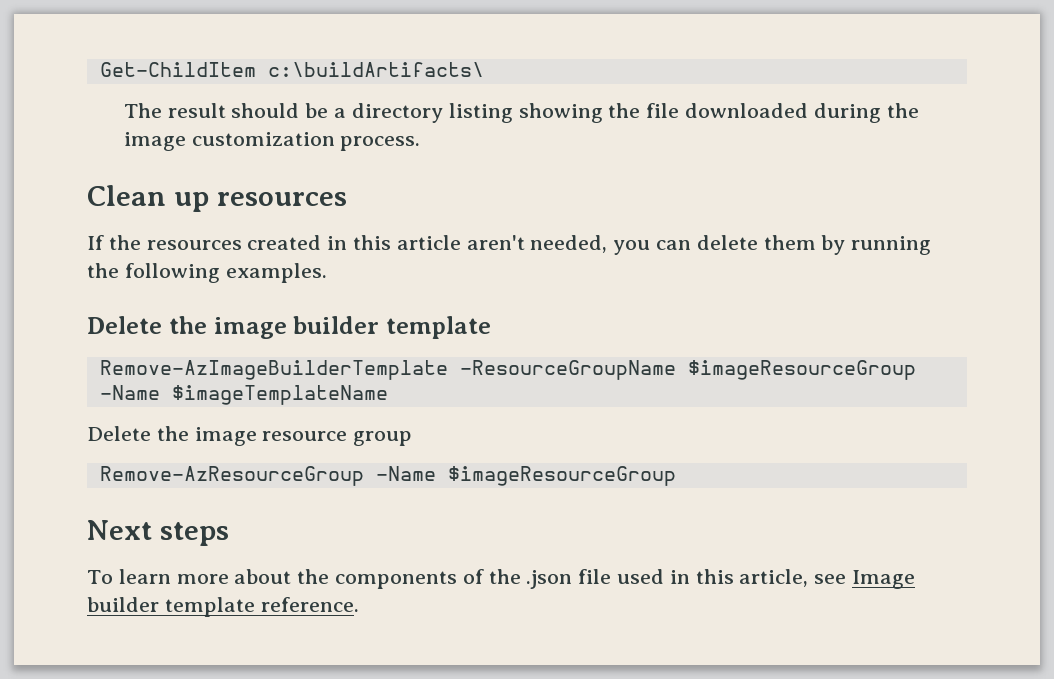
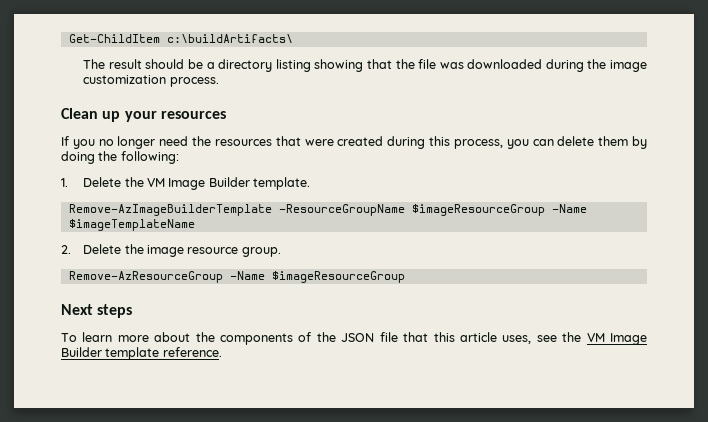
- The result should be a directory listing showing the file downloaded during the image customization process.
+ The result should be a directory listing showing that the file was downloaded during the image customization process.
- Clean up resources
+ Clean up your resources
- If the resources created in this article aren't needed, you can delete them by running the following examples.
- Delete the image builder template
+ If you no longer need the resources that were created during this process, you can delete them by doing the following:
+ 1. Delete the VM Image Builder template.
- Delete the image resource group
+ 2. Delete the image resource group.
- To learn more about the components of the .json file used in this article, see Image builder template reference.
+ To learn more about the components of the JSON file that this article uses, see the VM Image Builder template reference.

